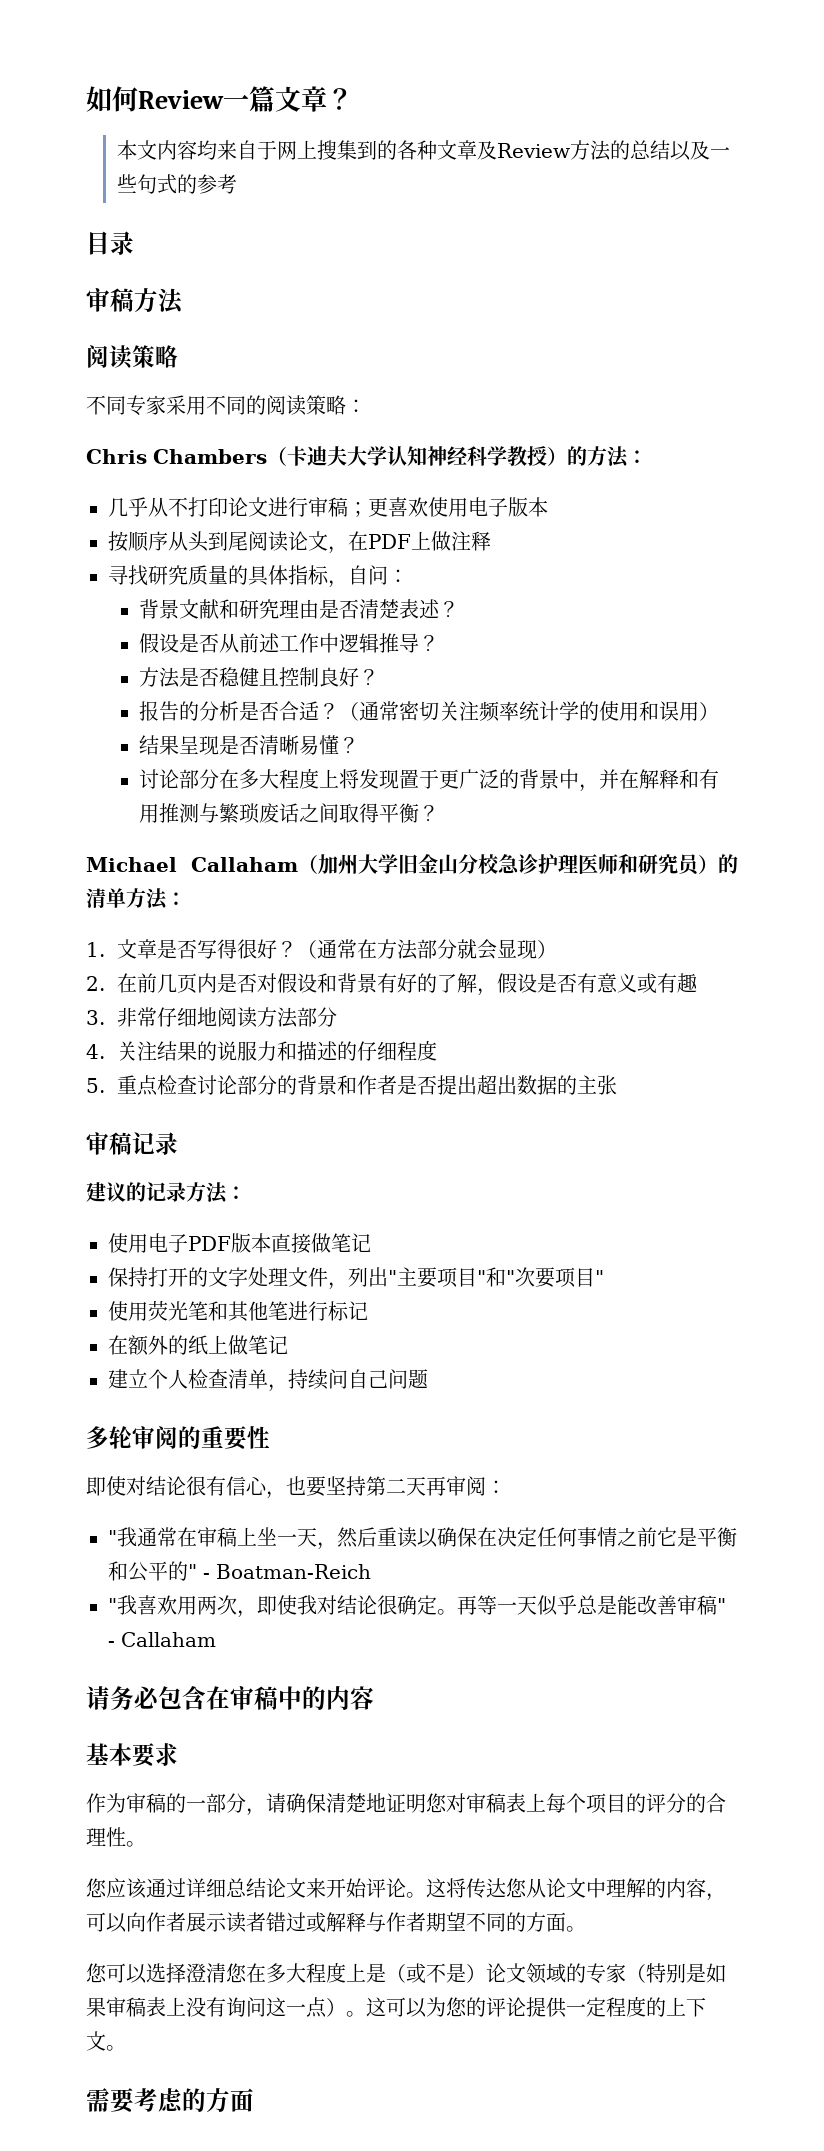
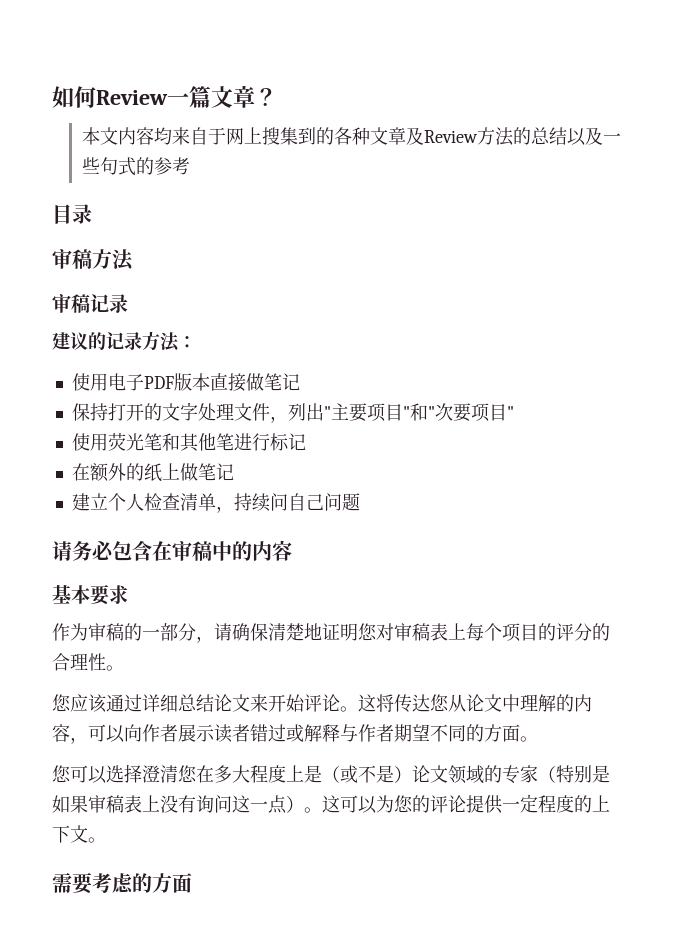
  审稿方法
- 阅读策略
- 不同专家采用不同的阅读策略：
- Chris Chambers（卡迪夫大学认知神经科学教授）的方法：
- 几乎从不打印论文进行审稿；更喜欢使用电子版本
- 按顺序从头到尾阅读论文，在PDF上做注释
- 寻找研究质量的具体指标，自问：
- 背景文献和研究理由是否清楚表述？
- 假设是否从前述工作中逻辑推导？
- 方法是否稳健且控制良好？
- 报告的分析是否合适？（通常密切关注频率统计学的使用和误用）
- 结果呈现是否清晰易懂？
- 讨论部分在多大程度上将发现置于更广泛的背景中，并在解释和有用推测与繁琐废话之间取得平衡？
- Michael Callaham（加州大学旧金山分校急诊护理医师和研究员）的清单方法：
- 1.文章是否写得很好？（通常在方法部分就会显现）
- 2.在前几页内是否对假设和背景有好的了解，假设是否有意义或有趣
- 3.非常仔细地阅读方法部分
- 4.关注结果的说服力和描述的仔细程度
- 5.重点检查讨论部分的背景和作者是否提出超出数据的主张
- 多轮审阅的重要性
- 即使对结论很有信心，也要坚持第二天再审阅：
- "我通常在审稿上坐一天，然后重读以确保在决定任何事情之前它是平衡和公平的" - Boatman-Reich
- "我喜欢用两次，即使我对结论很确定。再等一天似乎总是能改善审稿" - Callaham

